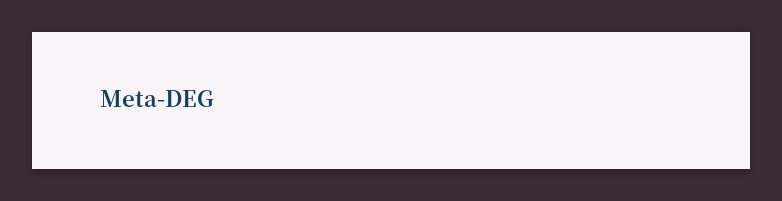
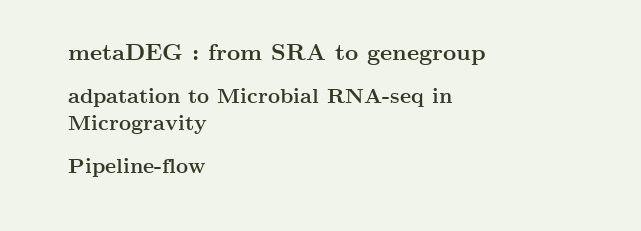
- Meta-DEG
+ metaDEG : from SRA to genegroup
+ adpatation to Microbial RNA-seq in Microgravity
+ Pipeline-flow

